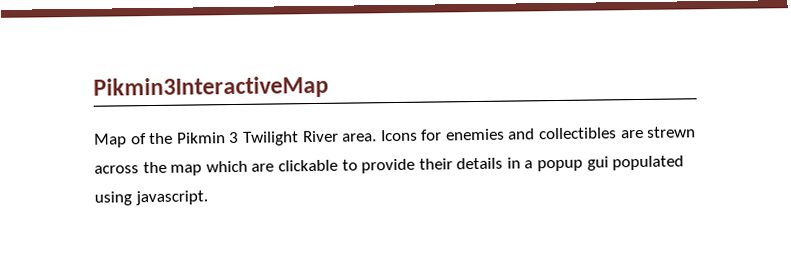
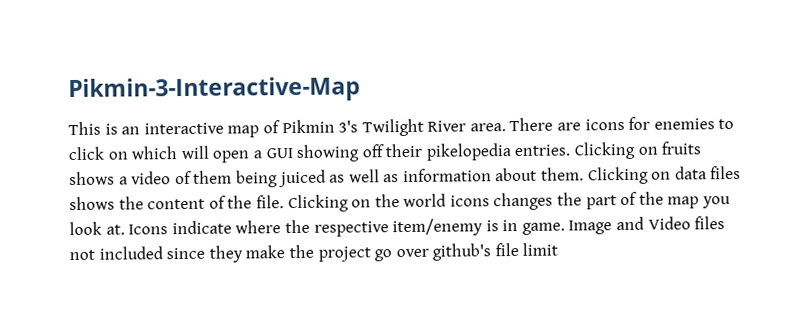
- Pikmin3InteractiveMap
- Map of the Pikmin 3 Twilight River area. Icons for enemies and collectibles are strewn across the map which are clickable to provide their details in a popup gui populated using javascript.
+ Pikmin-3-Interactive-Map
+ This is an interactive map of Pikmin 3's Twilight River area. There are icons for enemies to click on which will open a GUI showing off their pikelopedia entries. Clicking on fruits shows a video of them being juiced as well as information about them. Clicking on data files shows the content of the file. Clicking on the world icons changes the part of the map you look at. Icons indicate where the respective item/enemy is in game. Image and Video files not included since they make the project go over github's file limit

